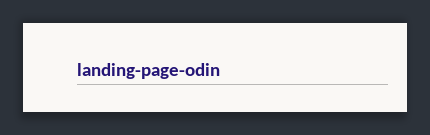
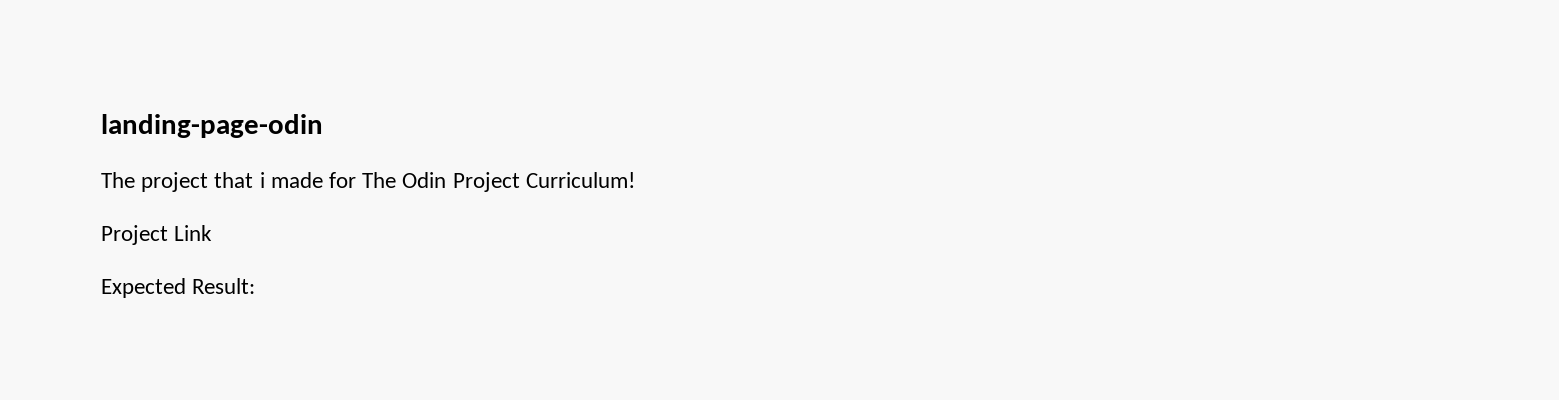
+ The project that i made for The Odin Project Curriculum!
+ Project Link
+ Expected Result:

